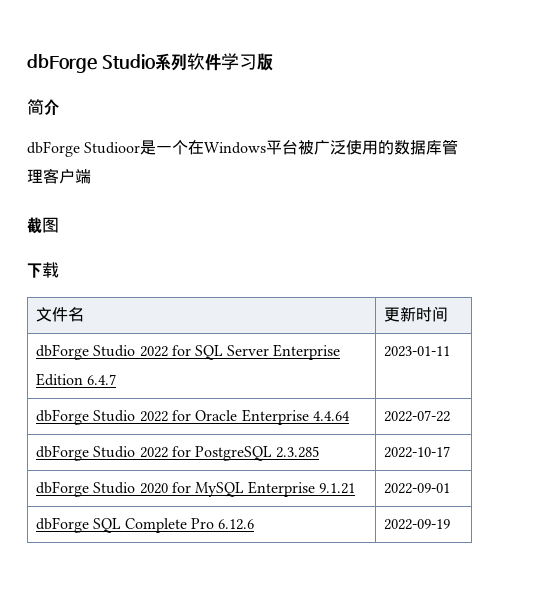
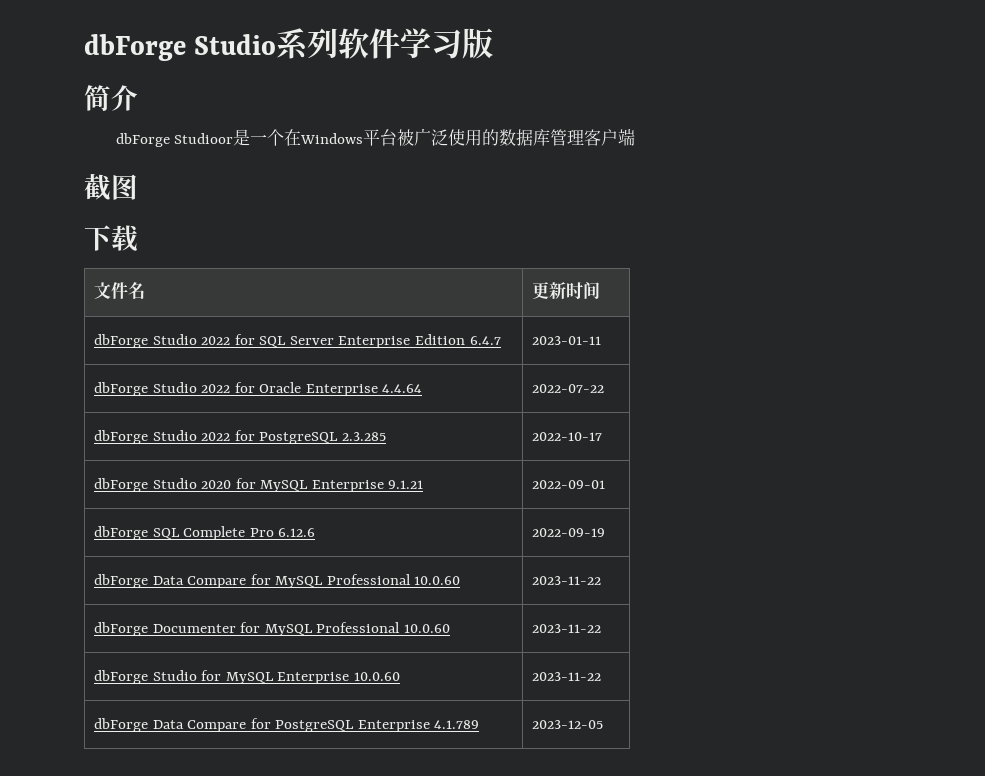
+ dbForge Data Compare for MySQL Professional 10.0.60 | 2023-11-22
+ dbForge Documenter for MySQL Professional 10.0.60 | 2023-11-22
+ dbForge Studio for MySQL Enterprise 10.0.60 | 2023-11-22
+ dbForge Data Compare for PostgreSQL Enterprise 4.1.789 | 2023-12-05

